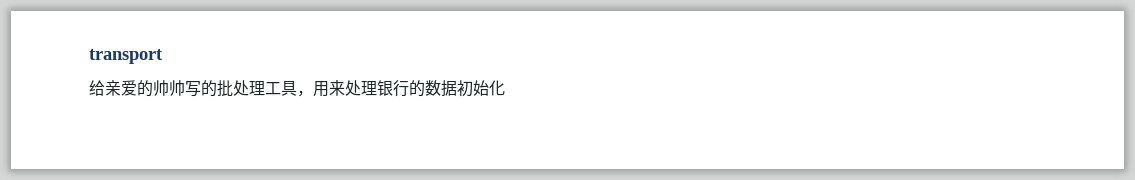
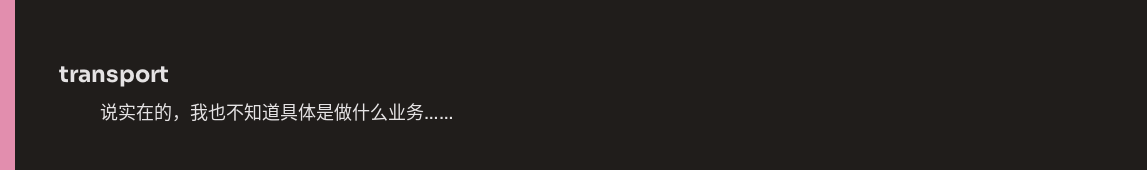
- 给亲爱的帅帅写的批处理工具，用来处理银行的数据初始化
+ 说实在的，我也不知道具体是做什么业务……

